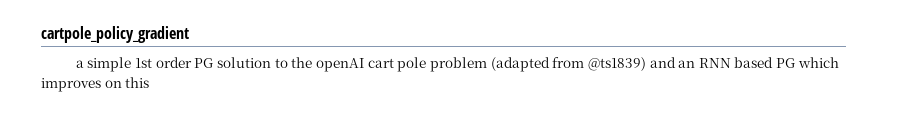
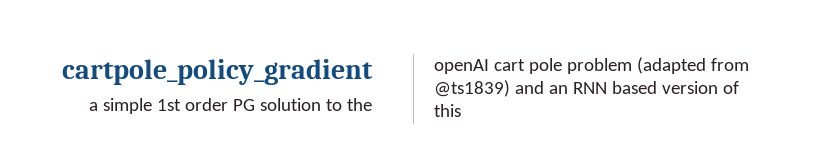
- a simple 1st order PG solution to the openAI cart pole problem (adapted from @ts1839) and an RNN based PG which improves on this
+ a simple 1st order PG solution to the openAI cart pole problem (adapted from @ts1839) and an RNN based version of this

